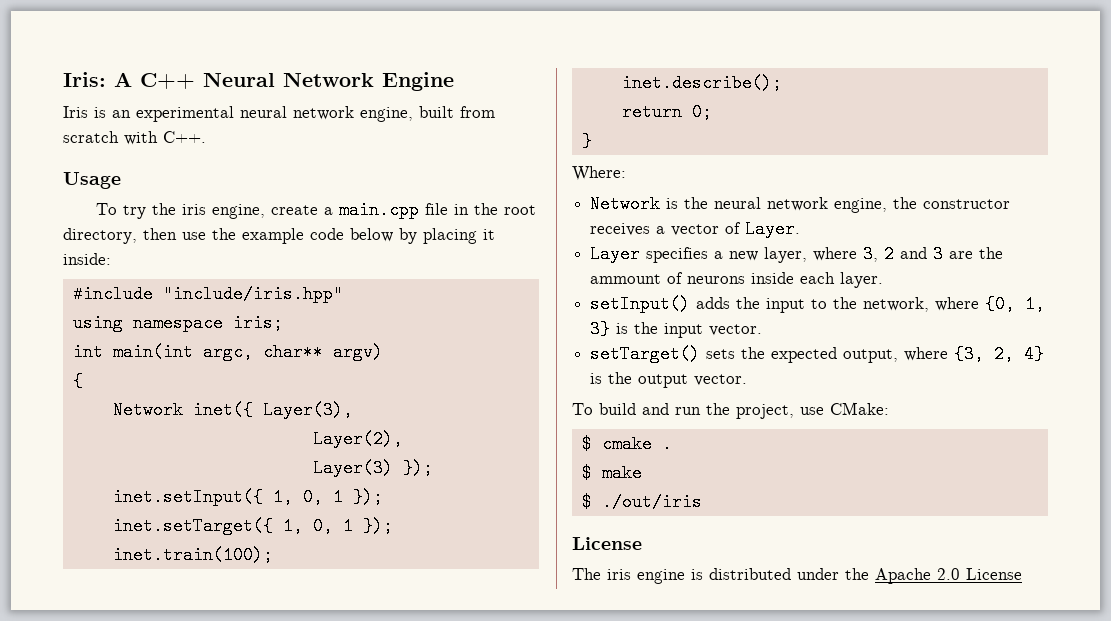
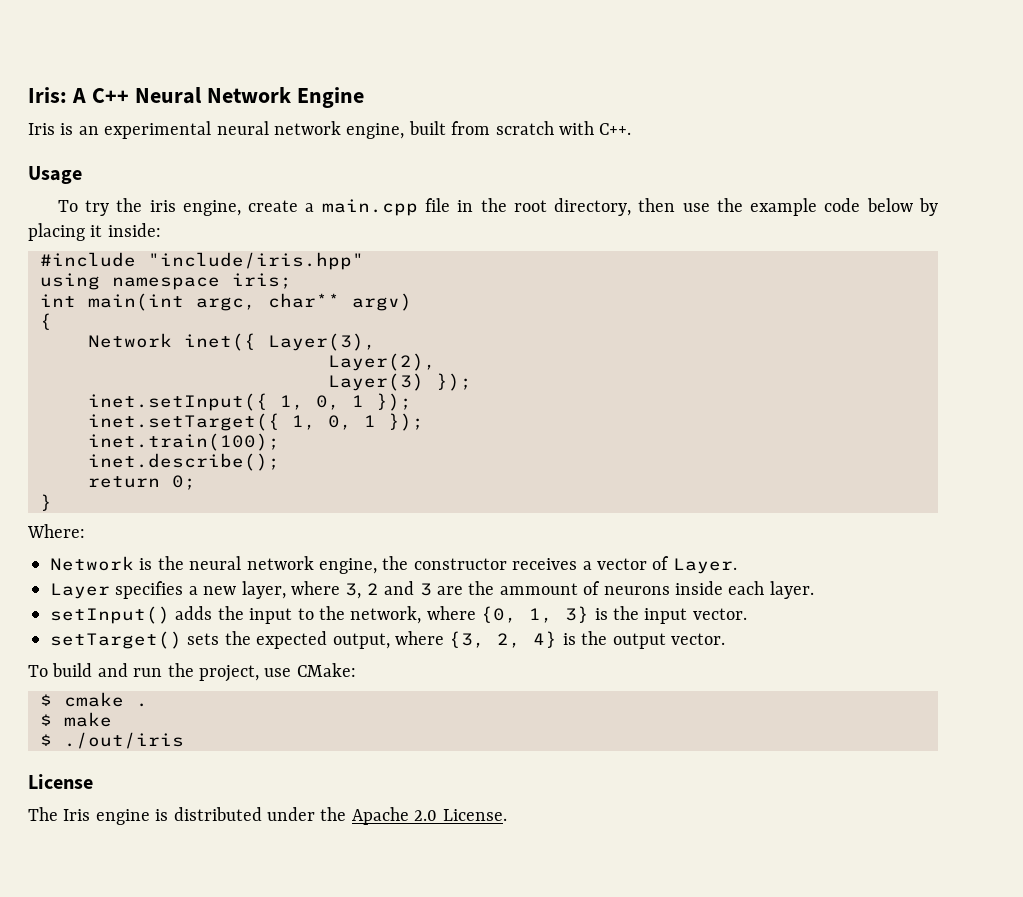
- The iris engine is distributed under the Apache 2.0 License
+ The Iris engine is distributed under the Apache 2.0 License.

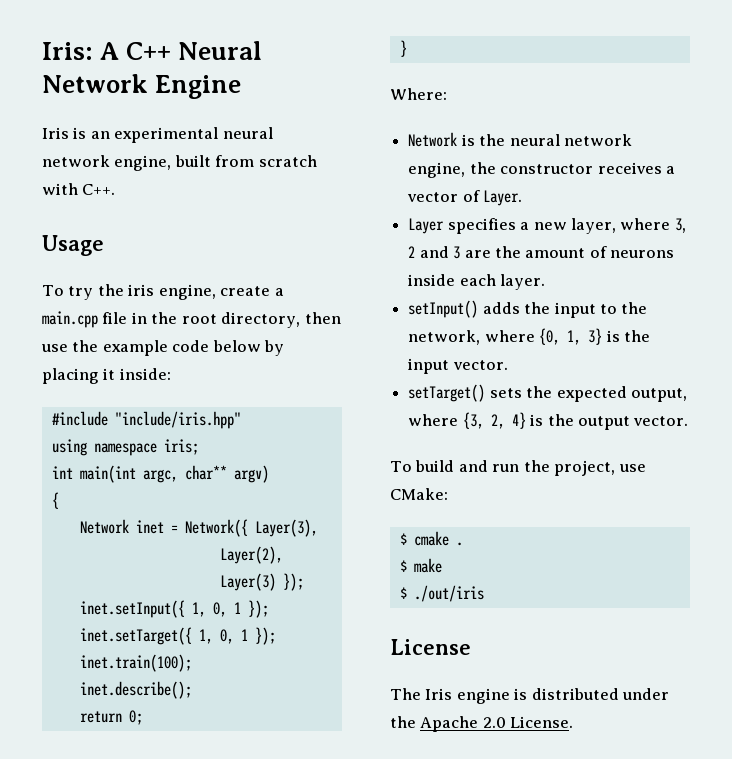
- Network inet({ Layer(3),
+ Network inet = Network({ Layer(3),
- Layer specifies a new layer, where 3, 2 and 3 are the ammount of neurons inside each layer.
+ Layer specifies a new layer, where 3, 2 and 3 are the amount of neurons inside each layer.

